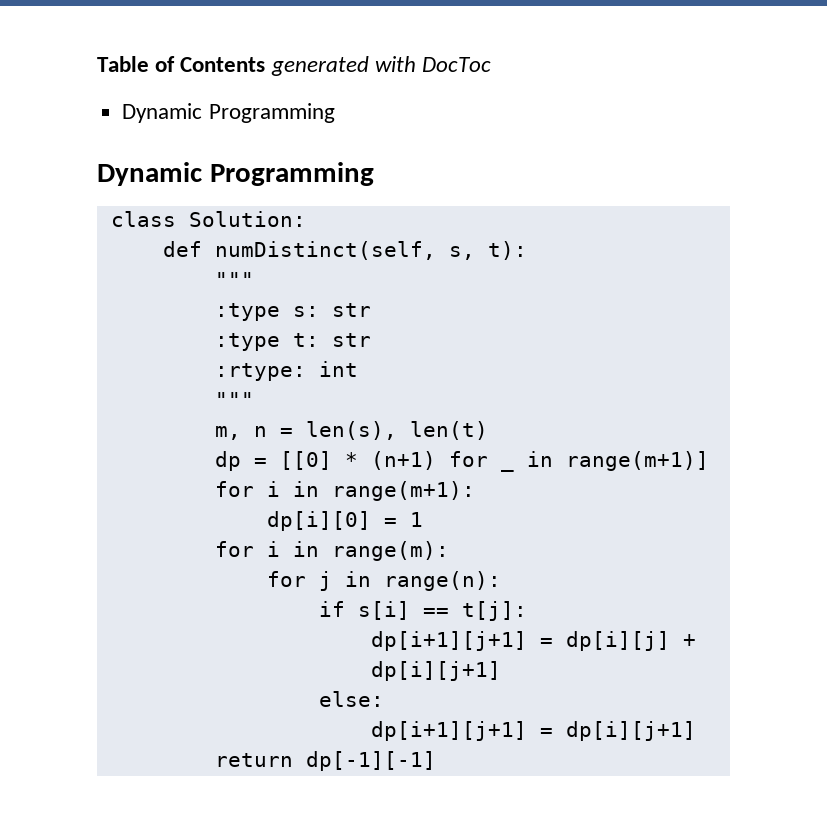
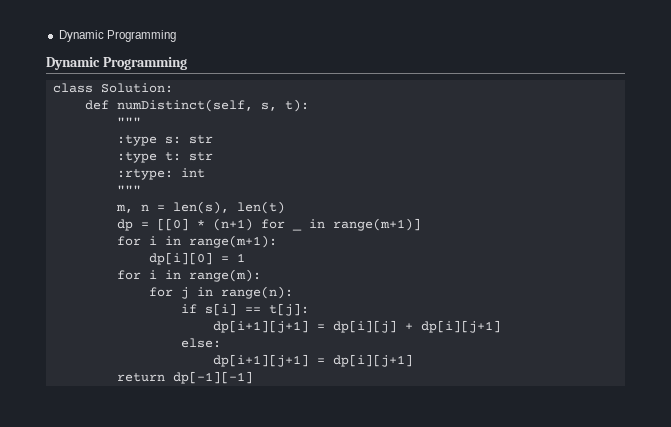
- Table of Contents generated with DocToc

